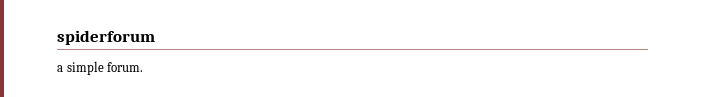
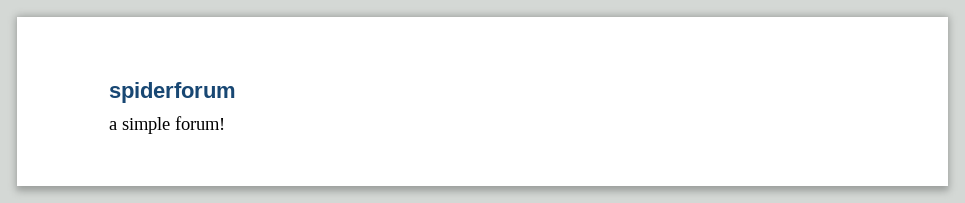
- a simple forum.
+ a simple forum!

